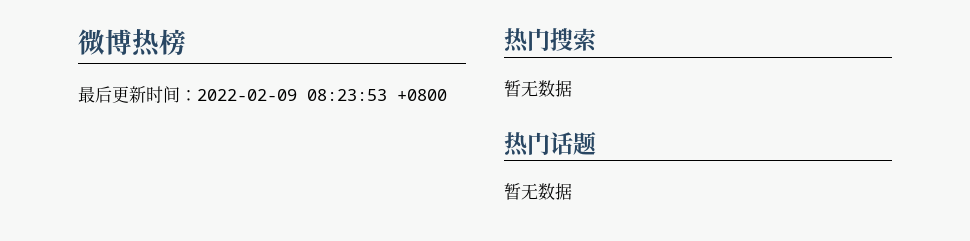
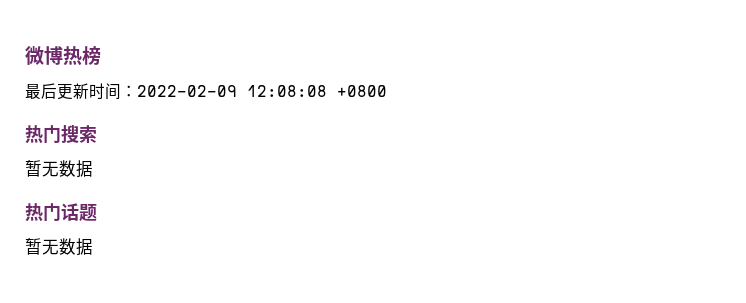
- 最后更新时间：2022-02-09 08:23:53 +0800
+ 最后更新时间：2022-02-09 12:08:08 +0800

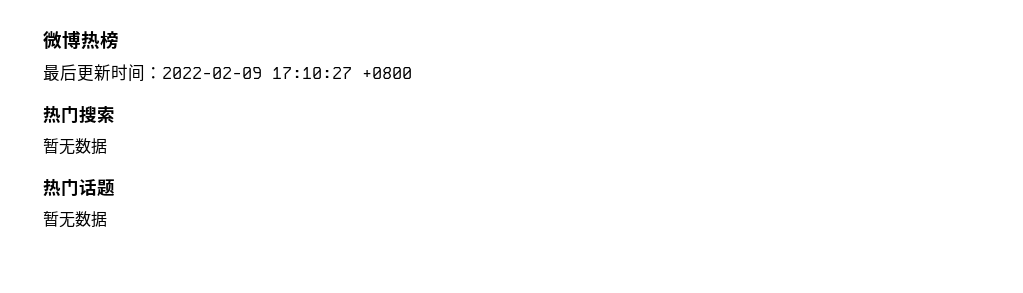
- 最后更新时间：2022-02-09 12:08:08 +0800
+ 最后更新时间：2022-02-09 17:10:27 +0800

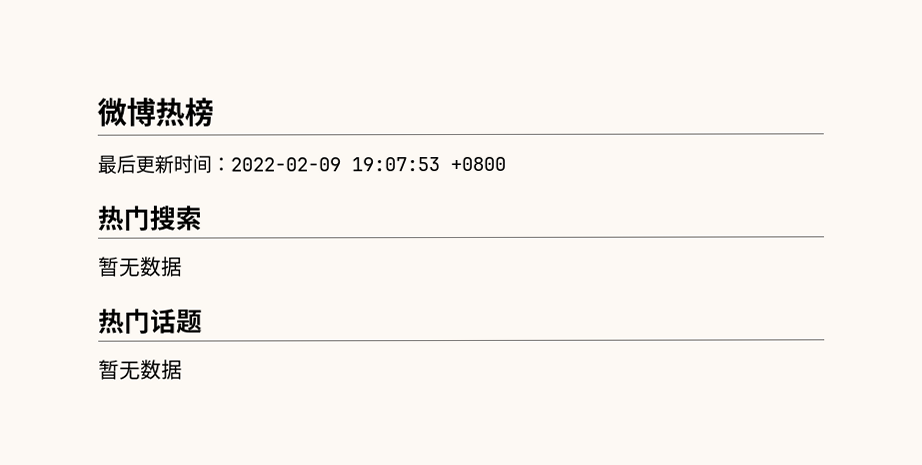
- 最后更新时间：2022-02-09 17:10:27 +0800
+ 最后更新时间：2022-02-09 19:07:53 +0800

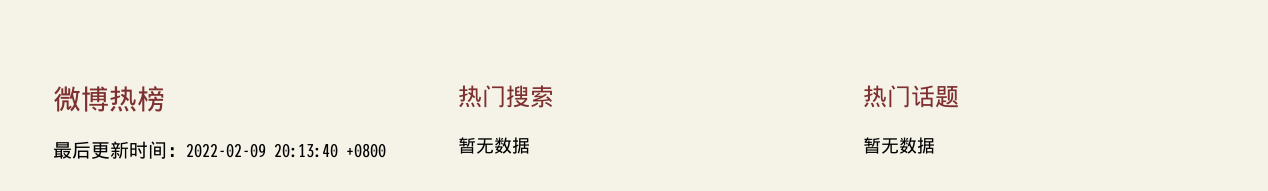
- 最后更新时间：2022-02-09 19:07:53 +0800
+ 最后更新时间：2022-02-09 20:13:40 +0800

